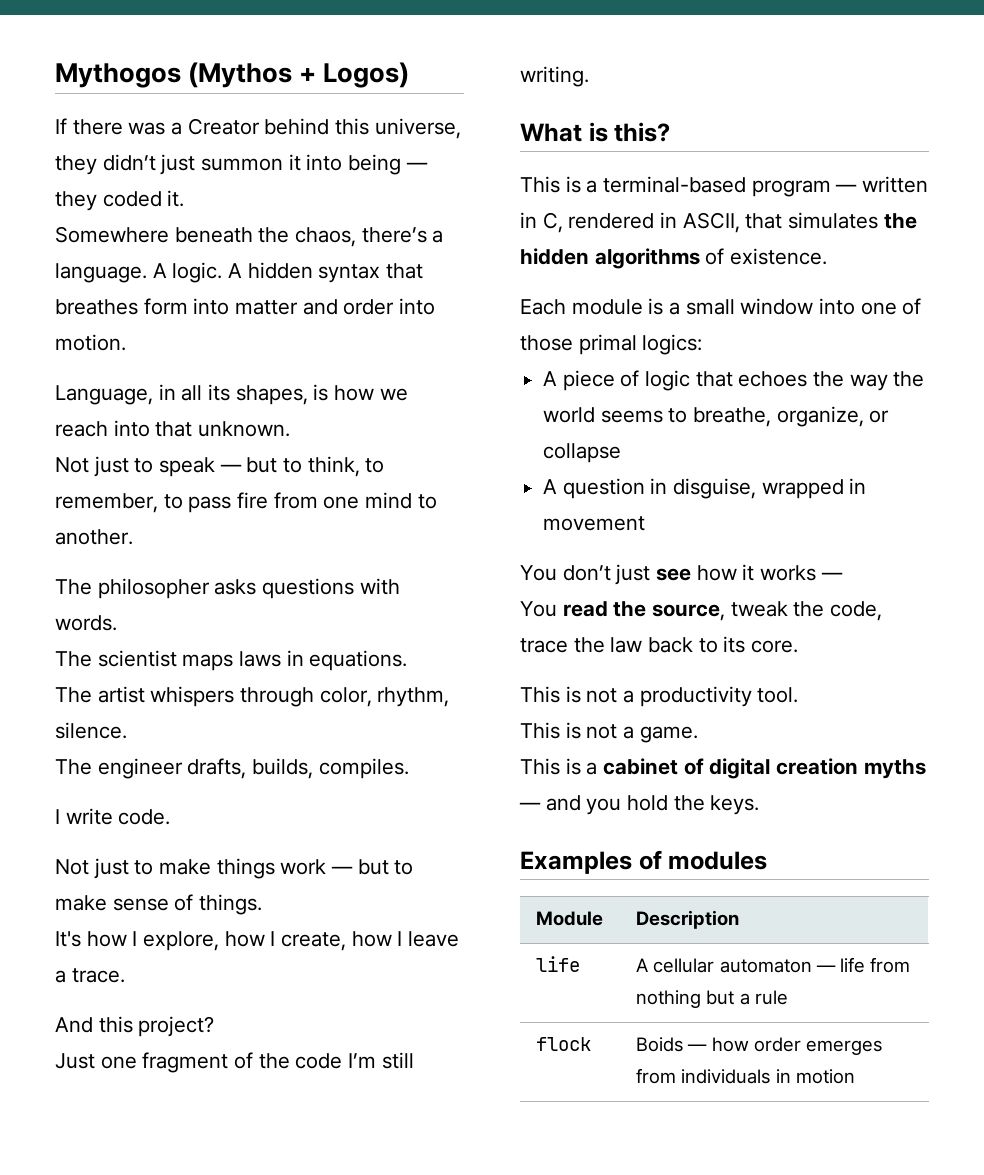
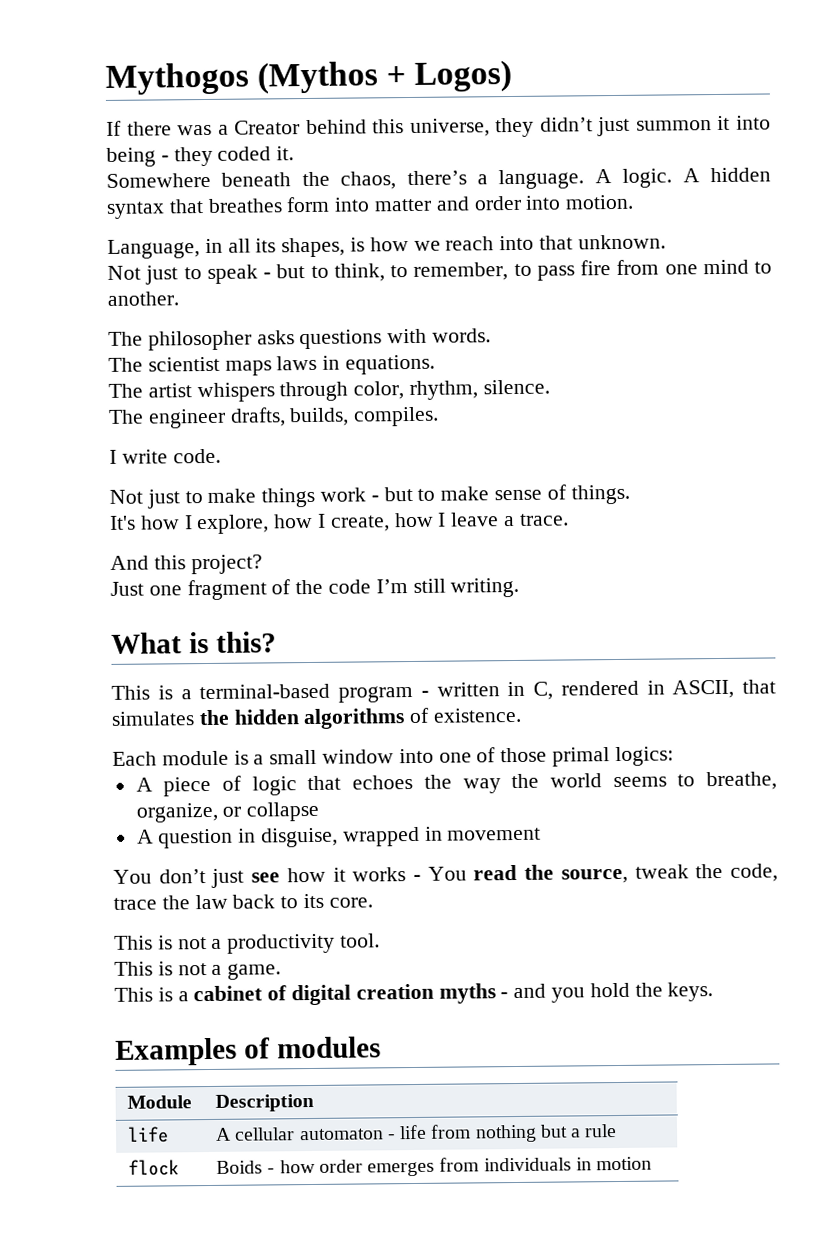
- If there was a Creator behind this universe, they didn’t just summon it into being — they coded it.
+ If there was a Creator behind this universe, they didn’t just summon it into being - they coded it.
- Not just to speak — but to think, to remember, to pass fire from one mind to another.
+ Not just to speak - but to think, to remember, to pass fire from one mind to another.
- Not just to make things work — but to make sense of things.
+ Not just to make things work - but to make sense of things.
- This is a terminal-based program — written in C, rendered in ASCII, that simulates the hidden algorithms of existence.
+ This is a terminal-based program - written in C, rendered in ASCII, that simulates the hidden algorithms of existence.
- You don’t just see how it works —
- You read the source, tweak the code, trace the law back to its core.
+ You don’t just see how it works - You read the source, tweak the code, trace the law back to its core.
- This is a cabinet of digital creation myths — and you hold the keys.
+ This is a cabinet of digital creation myths - and you hold the keys.
- life | A cellular automaton — life from nothing but a rule
+ life | A cellular automaton - life from nothing but a rule
- flock | Boids — how order emerges from individuals in motion
+ flock | Boids - how order emerges from individuals in motion

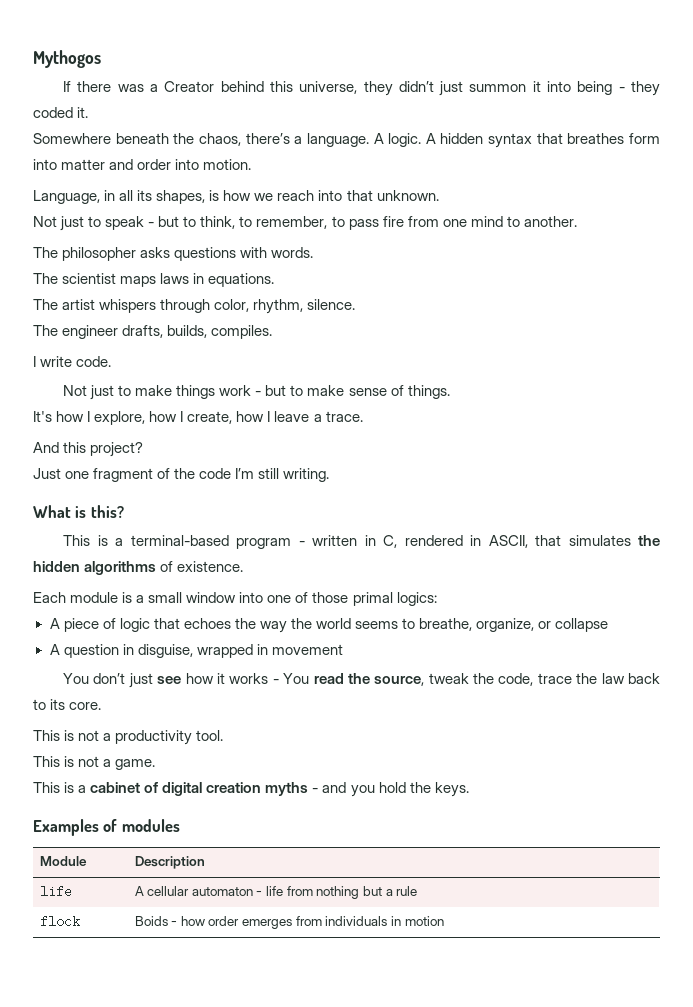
- Mythogos (Mythos + Logos)
+ Mythogos

